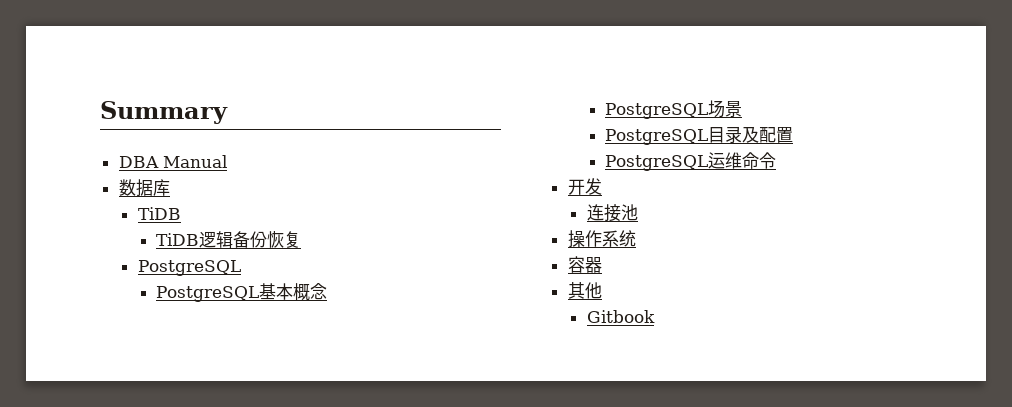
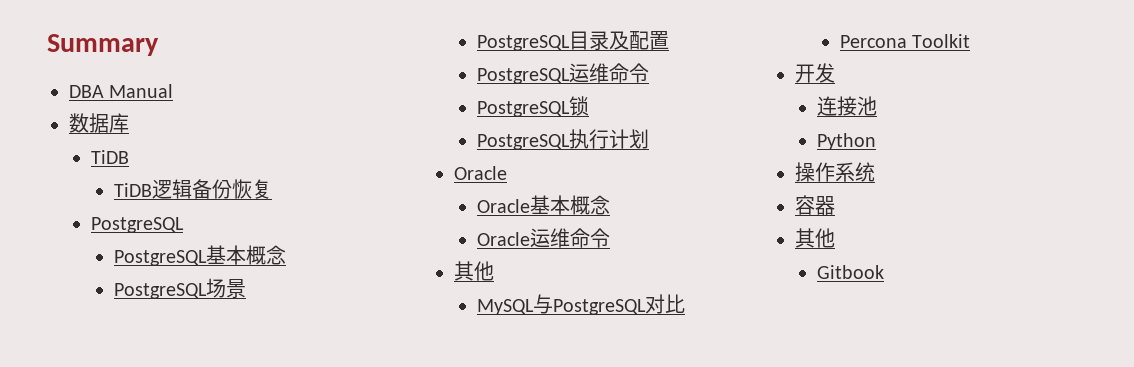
+ PostgreSQL锁
+ PostgreSQL执行计划
+ Oracle
+ Oracle基本概念
+ Oracle运维命令
+ 其他
+ MySQL与PostgreSQL对比
+ Percona Toolkit
+ Python

